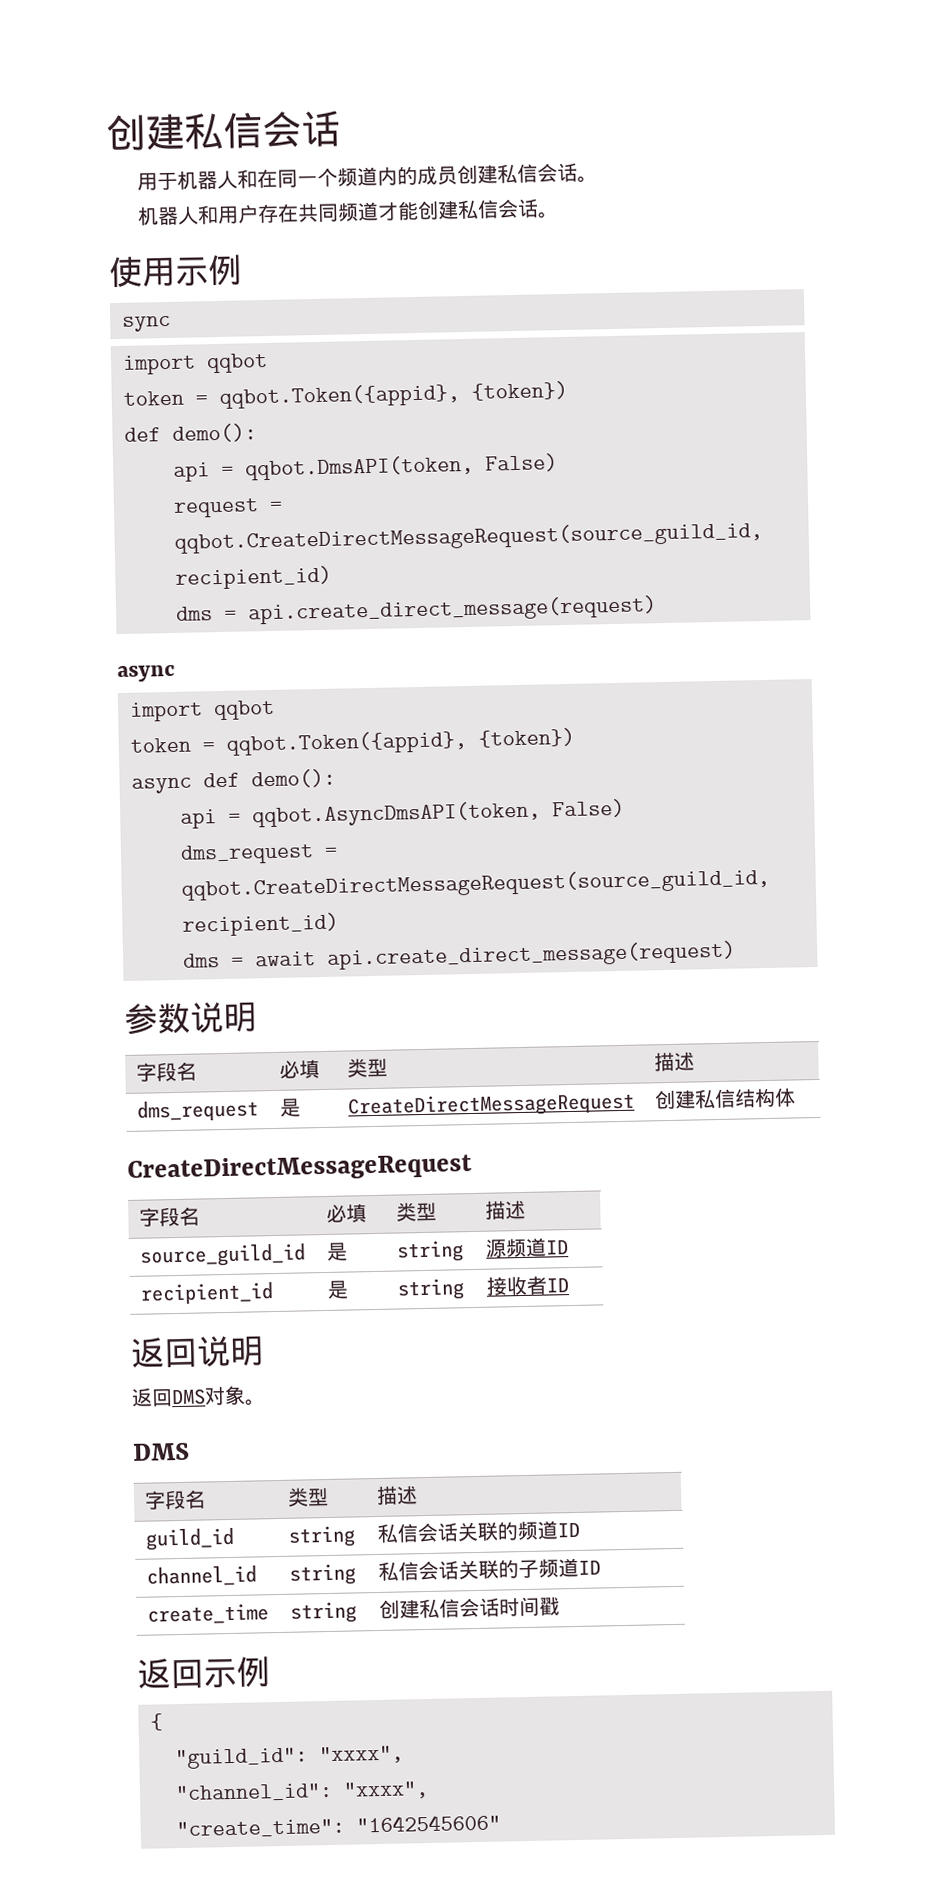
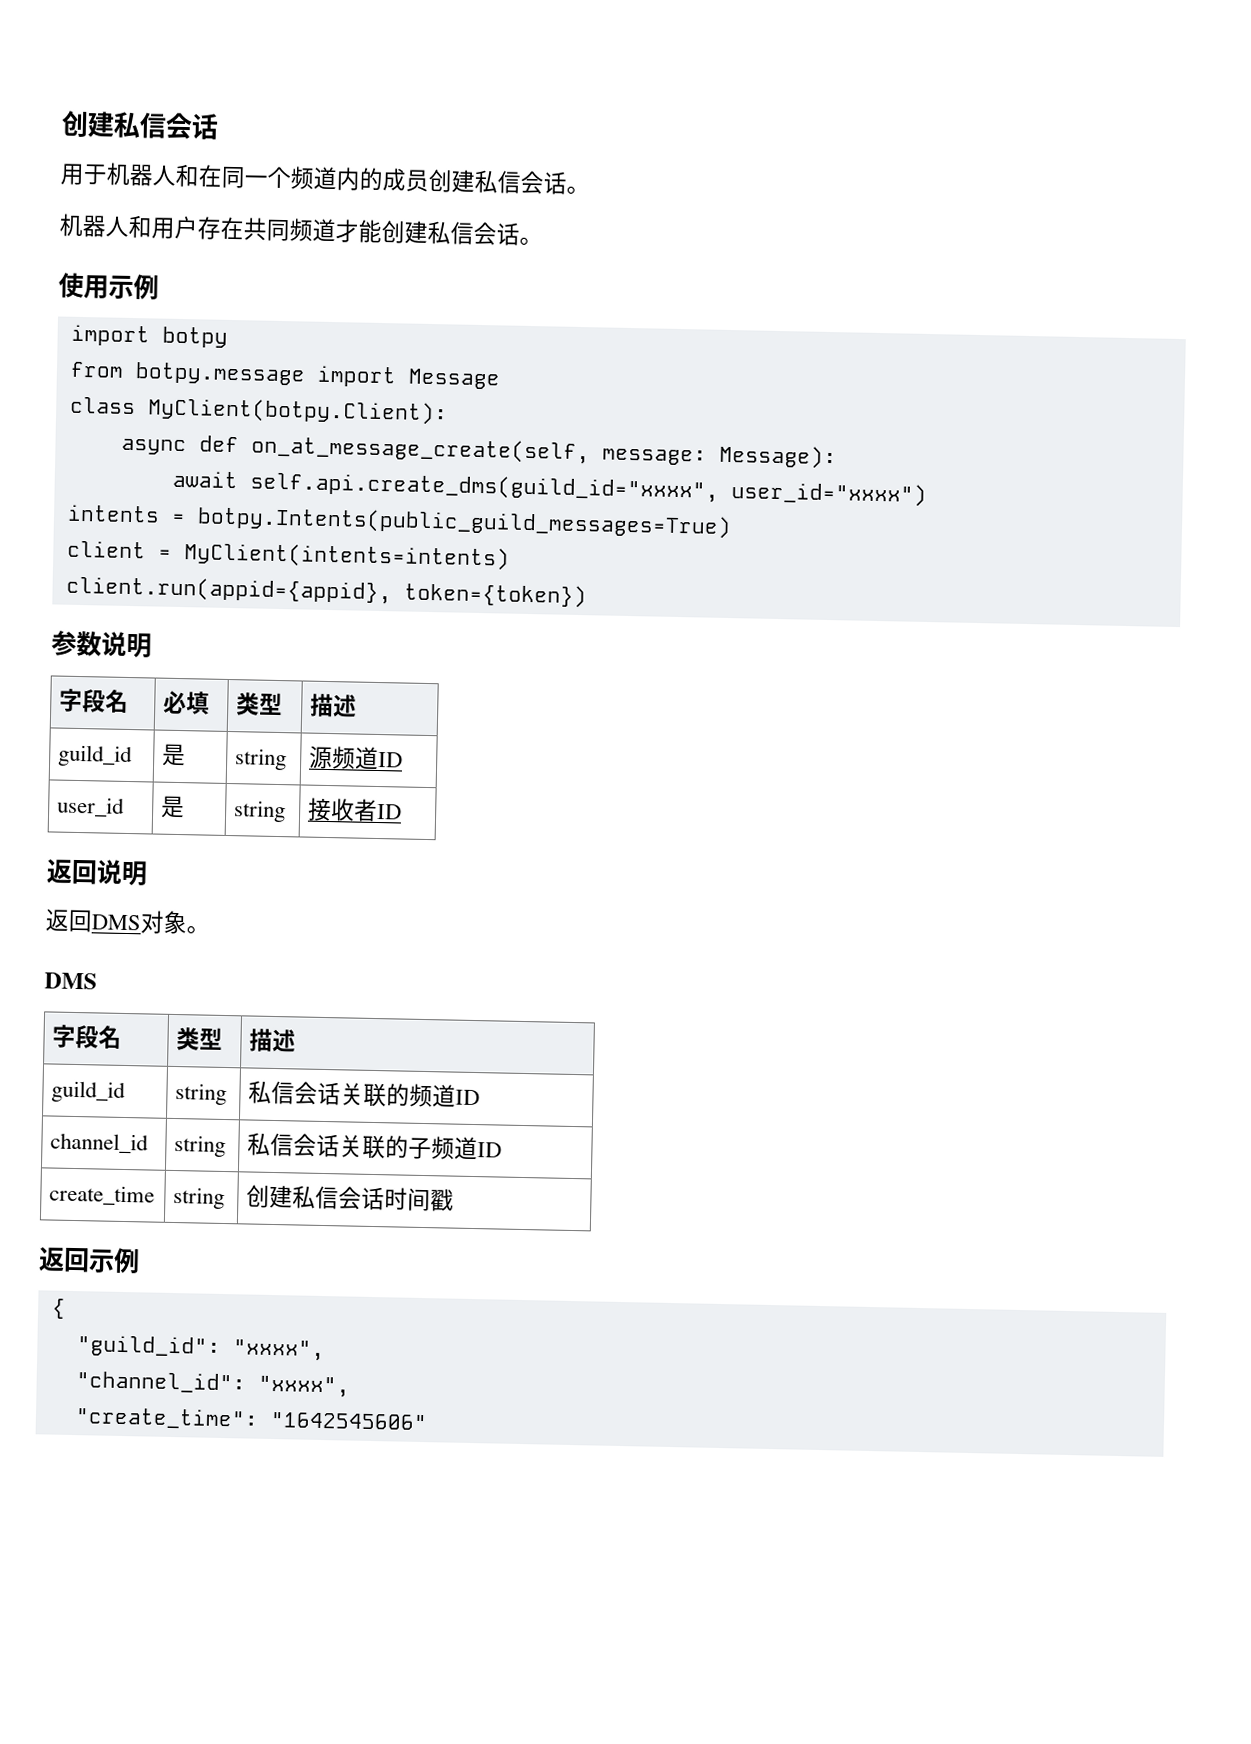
- sync
- import qqbot
- token = qqbot.Token({appid}, {token})
- def demo():
- api = qqbot.DmsAPI(token, False)
- request = qqbot.CreateDirectMessageRequest(source_guild_id, recipient_id)
- dms = api.create_direct_message(request)
- async
- import qqbot
- token = qqbot.Token({appid}, {token})
- async def demo():
- api = qqbot.AsyncDmsAPI(token, False)
- dms_request = qqbot.CreateDirectMessageRequest(source_guild_id, recipient_id)
- dms = await api.create_direct_message(request)
+ import botpy
+ from botpy.message import Message
+ class MyClient(botpy.Client):
+ async def on_at_message_create(self, message: Message):
+ await self.api.create_dms(guild_id="xxxx", user_id="xxxx")
+ intents = botpy.Intents(public_guild_messages=True)
+ client = MyClient(intents=intents)
+ client.run(appid={appid}, token={token})
- dms_request | 是 | CreateDirectMessageRequest | 创建私信结构体
- CreateDirectMessageRequest
- 字段名 | 必填 | 类型 | 描述
- source_guild_id | 是 | string | 源频道ID
+ guild_id | 是 | string | 源频道ID
- recipient_id | 是 | string | 接收者ID
+ user_id | 是 | string | 接收者ID

